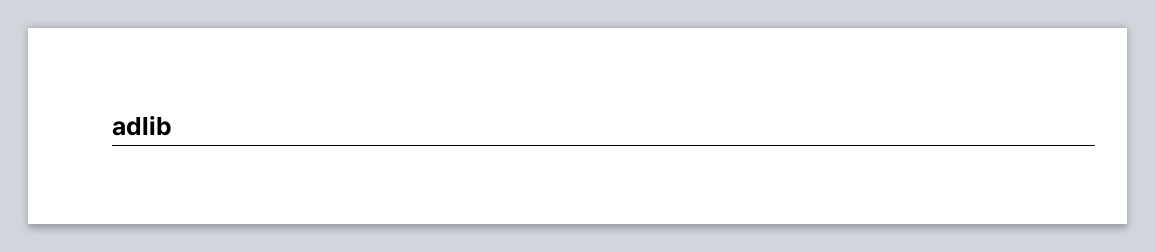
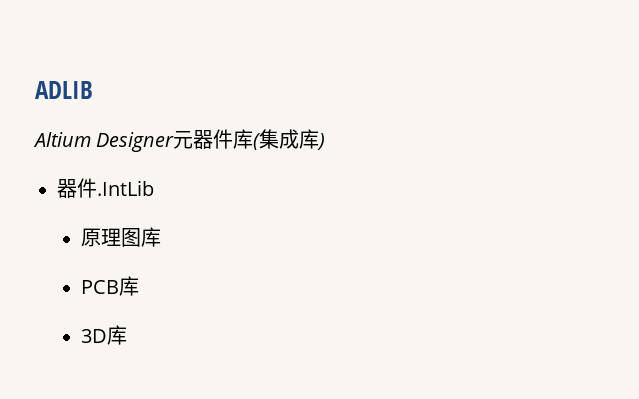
- adlib
+ ADLIB
+ Altium Designer元器件库(集成库)
+ 器件.IntLib
+ 原理图库
+ PCB库
+ 3D库

